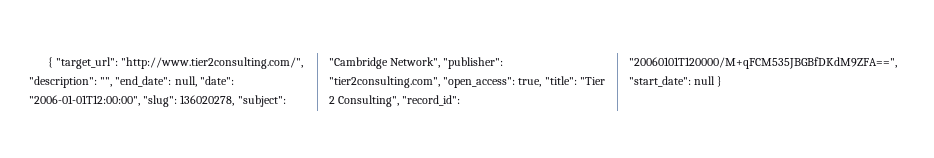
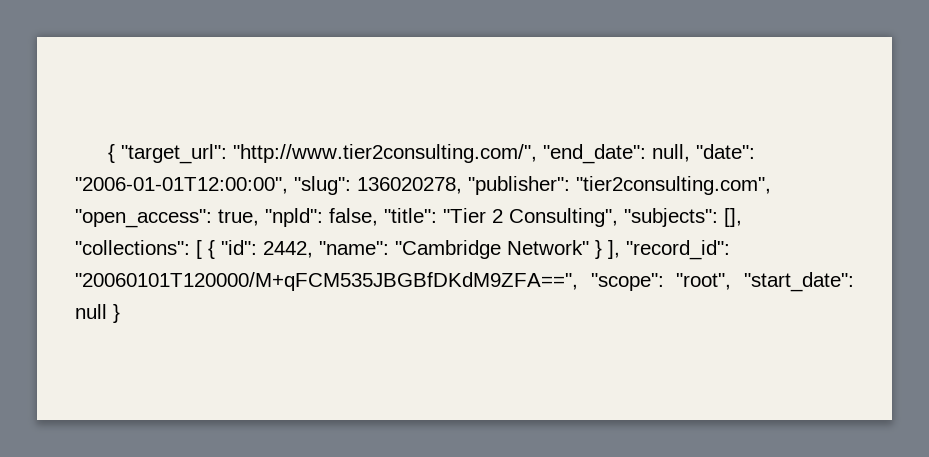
- { "target_url": "http://www.tier2consulting.com/", "description": "", "end_date": null, "date": "2006-01-01T12:00:00", "slug": 136020278, "subject": "Cambridge Network", "publisher": "tier2consulting.com", "open_access": true, "title": "Tier 2 Consulting", "record_id": "20060101T120000/M+qFCM535JBGBfDKdM9ZFA==", "start_date": null }
+ { "target_url": "http://www.tier2consulting.com/", "end_date": null, "date": "2006-01-01T12:00:00", "slug": 136020278, "publisher": "tier2consulting.com", "open_access": true, "npld": false, "title": "Tier 2 Consulting", "subjects": [], "collections": [ { "id": 2442, "name": "Cambridge Network" } ], "record_id": "20060101T120000/M+qFCM535JBGBfDKdM9ZFA==", "scope": "root", "start_date": null }

